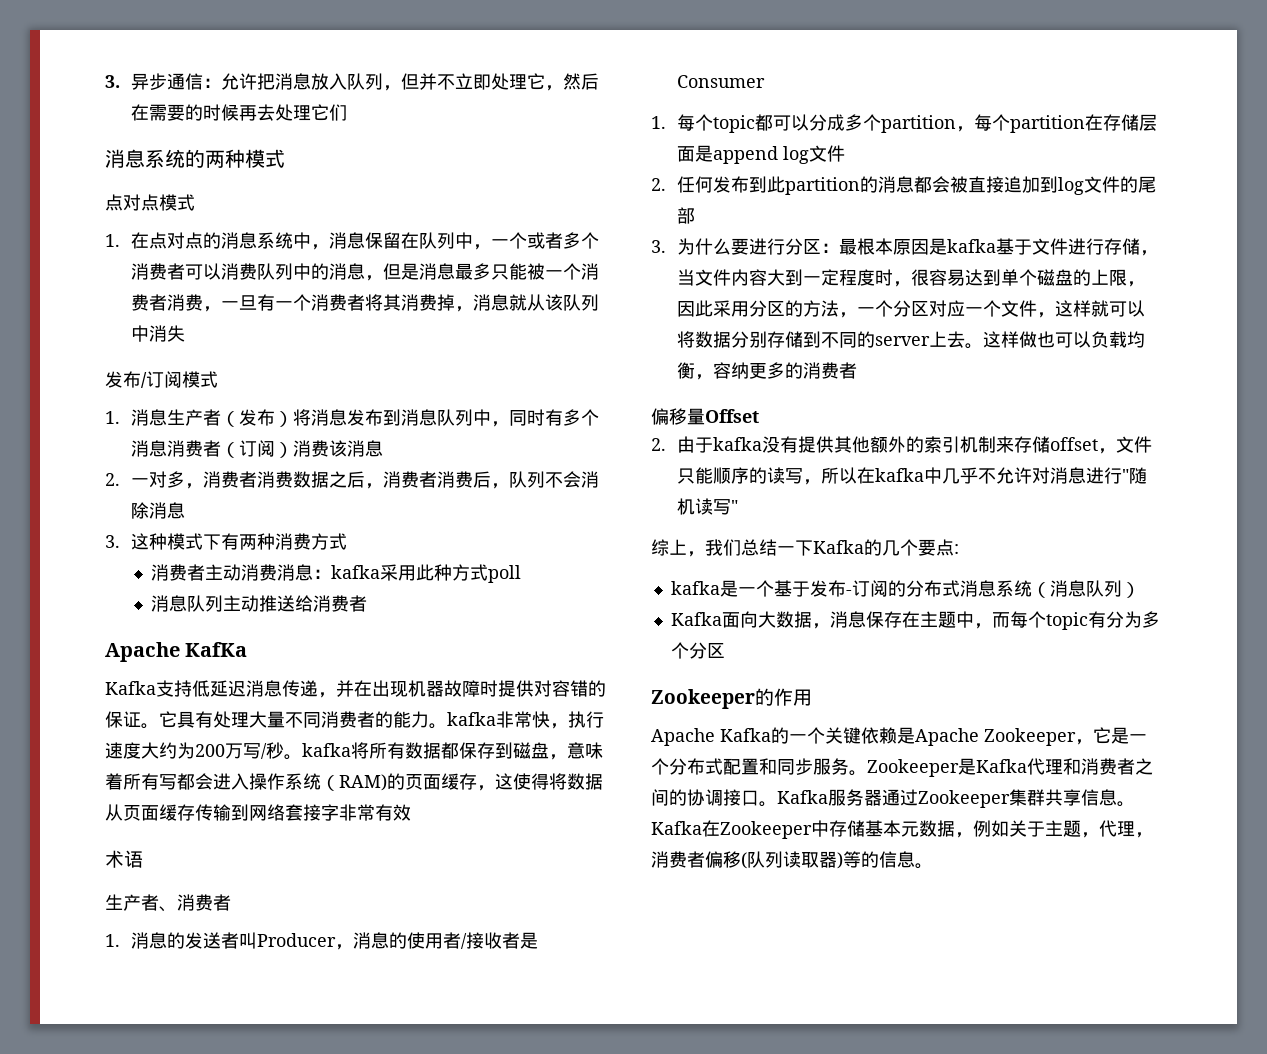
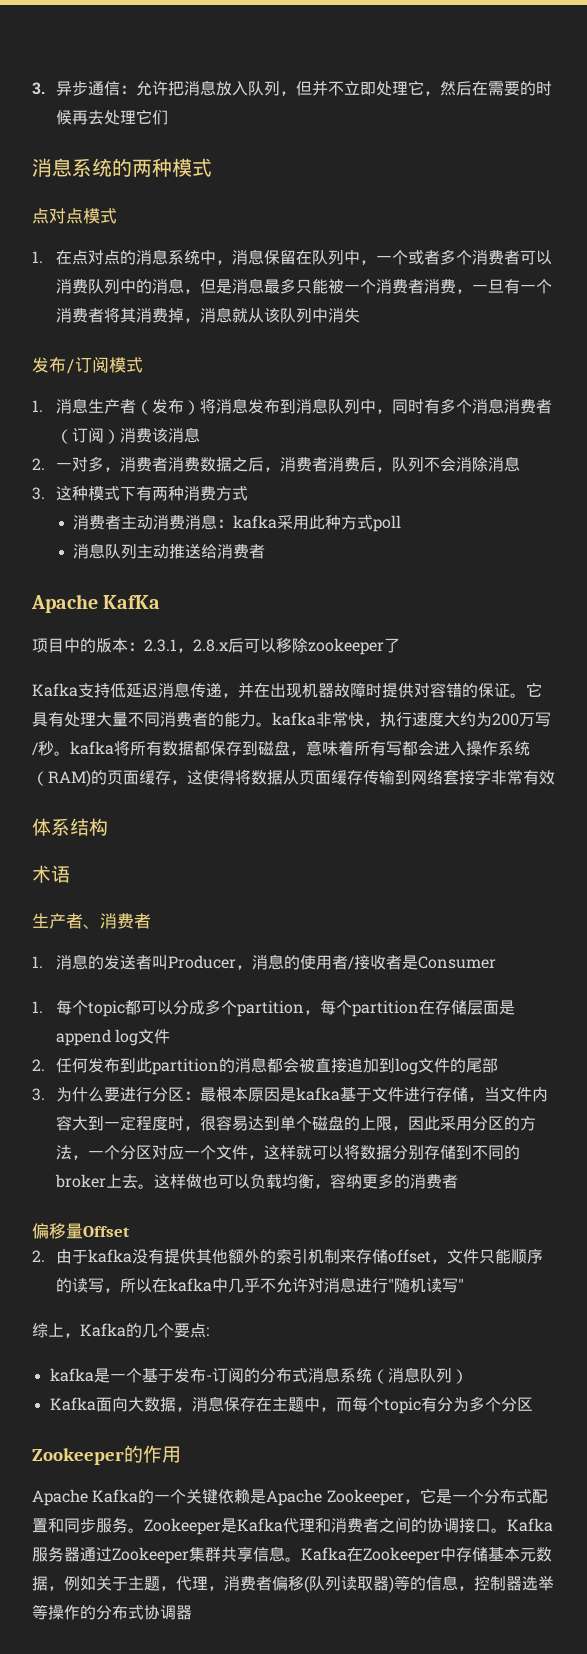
+ 项目中的版本：2.3.1，2.8.x后可以移除zookeeper了
+ 体系结构
- 3.为什么要进行分区：最根本原因是kafka基于文件进行存储，当文件内容大到一定程度时，很容易达到单个磁盘的上限，因此采用分区的方法，一个分区对应一个文件，这样就可以将数据分别存储到不同的server上去。
+ 3.为什么要进行分区：最根本原因是kafka基于文件进行存储，当文件内容大到一定程度时，很容易达到单个磁盘的上限，因此采用分区的方法，一个分区对应一个文件，这样就可以将数据分别存储到不同的broker上去。
- 综上，我们总结一下Kafka的几个要点:
+ 综上，Kafka的几个要点:
- Kafka在Zookeeper中存储基本元数据，例如关于主题，代理，消费者偏移(队列读取器)等的信息。
+ Kafka在Zookeeper中存储基本元数据，例如关于主题，代理，消费者偏移(队列读取器)等的信息，控制器选举等操作的分布式协调器

